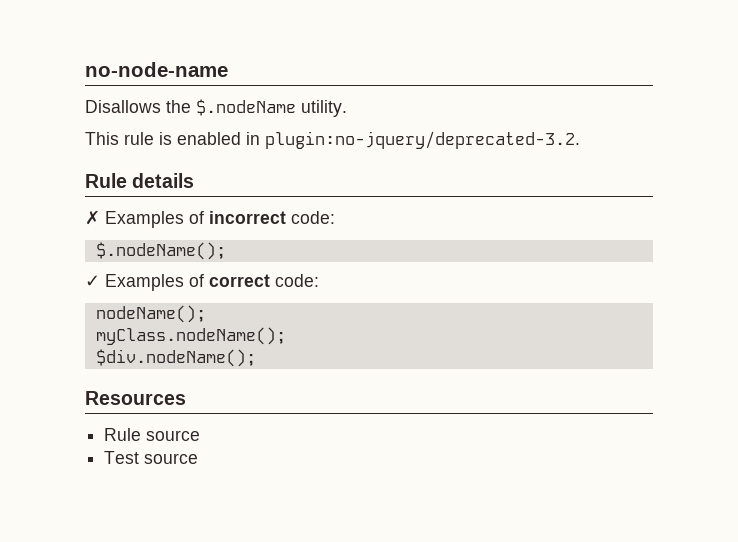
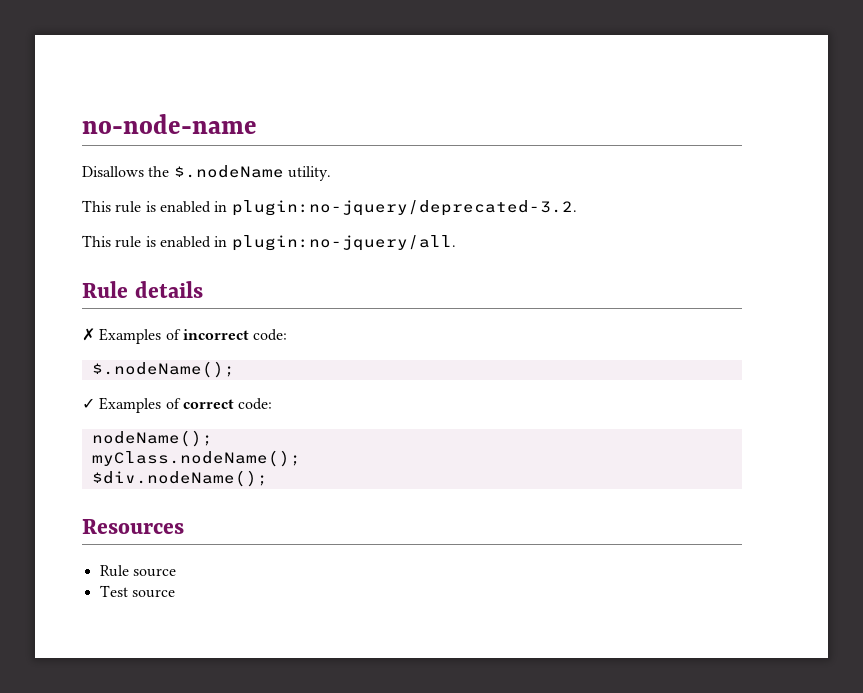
+ This rule is enabled in plugin:no-jquery/all.

